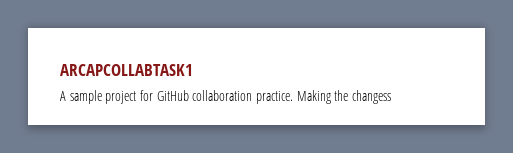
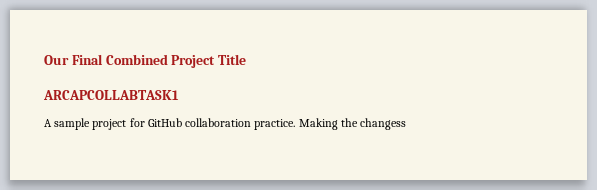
+ Our Final Combined Project Title

